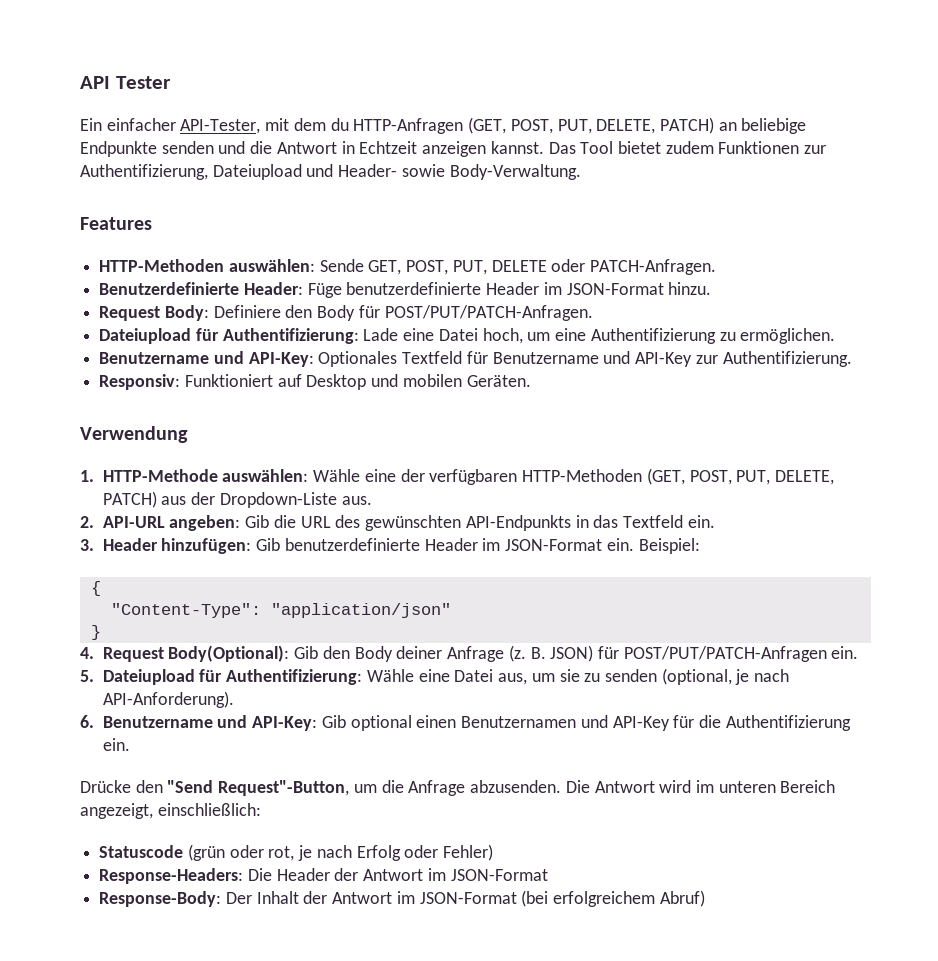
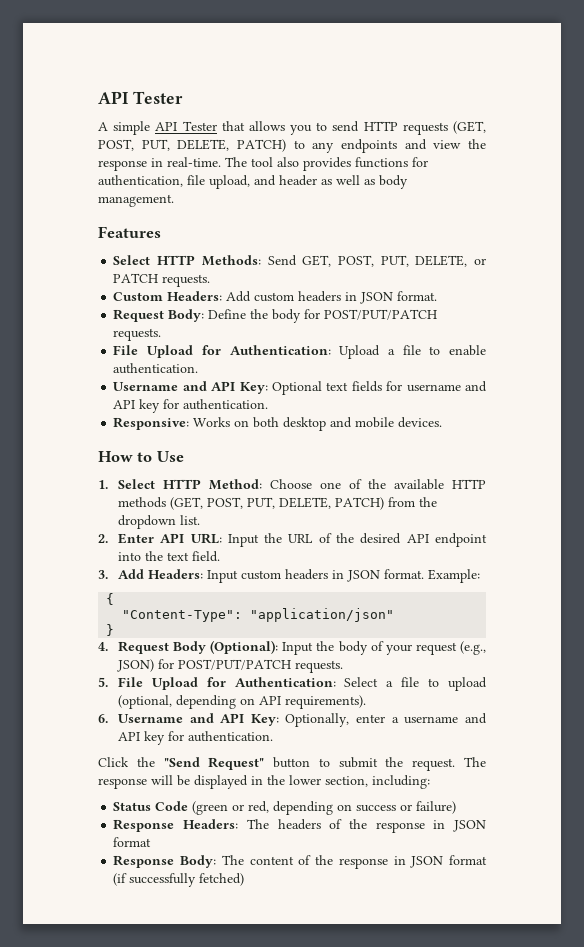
- Ein einfacher API-Tester, mit dem du HTTP-Anfragen (GET, POST, PUT, DELETE, PATCH) an beliebige Endpunkte senden und die Antwort in Echtzeit anzeigen kannst. Das Tool bietet zudem Funktionen zur Authentifizierung, Dateiupload und Header- sowie Body-Verwaltung.
+ A simple API Tester that allows you to send HTTP requests (GET, POST, PUT, DELETE, PATCH) to any endpoints and view the response in real-time. The tool also provides functions for authentication, file upload, and header as well as body management.
  Features
- HTTP-Methoden auswählen: Sende GET, POST, PUT, DELETE oder PATCH-Anfragen.
- Benutzerdefinierte Header: Füge benutzerdefinierte Header im JSON-Format hinzu.
- Request Body: Definiere den Body für POST/PUT/PATCH-Anfragen.
- Dateiupload für Authentifizierung: Lade eine Datei hoch, um eine Authentifizierung zu ermöglichen.
- Benutzername und API-Key: Optionales Textfeld für Benutzername und API-Key zur Authentifizierung.
- Responsiv: Funktioniert auf Desktop und mobilen Geräten.
- Verwendung
- 1. HTTP-Methode auswählen: Wähle eine der verfügbaren HTTP-Methoden (GET, POST, PUT, DELETE, PATCH) aus der Dropdown-Liste aus.
- 2. API-URL angeben: Gib die URL des gewünschten API-Endpunkts in das Textfeld ein.
- 3. Header hinzufügen: Gib benutzerdefinierte Header im JSON-Format ein. Beispiel:
+ Select HTTP Methods: Send GET, POST, PUT, DELETE, or PATCH requests.
+ Custom Headers: Add custom headers in JSON format.
+ Request Body: Define the body for POST/PUT/PATCH requests.
+ File Upload for Authentication: Upload a file to enable authentication.
+ Username and API Key: Optional text fields for username and API key for authentication.
+ Responsive: Works on both desktop and mobile devices.
+ How to Use
+ 1. Select HTTP Method: Choose one of the available HTTP methods (GET, POST, PUT, DELETE, PATCH) from the dropdown list.
+ 2. Enter API URL: Input the URL of the desired API endpoint into the text field.
+ 3. Add Headers: Input custom headers in JSON format. Example:
- 4. Request Body(Optional): Gib den Body deiner Anfrage (z. B. JSON) für POST/PUT/PATCH-Anfragen ein.
- 5. Dateiupload für Authentifizierung: Wähle eine Datei aus, um sie zu senden (optional, je nach API-Anforderung).
- 6. Benutzername und API-Key: Gib optional einen Benutzernamen und API-Key für die Authentifizierung ein.
- Drücke den "Send Request"-Button, um die Anfrage abzusenden. Die Antwort wird im unteren Bereich angezeigt, einschließlich:
- Statuscode (grün oder rot, je nach Erfolg oder Fehler)
- Response-Headers: Die Header der Antwort im JSON-Format
- Response-Body: Der Inhalt der Antwort im JSON-Format (bei erfolgreichem Abruf)
+ 4. Request Body (Optional): Input the body of your request (e.g., JSON) for POST/PUT/PATCH requests.
+ 5. File Upload for Authentication: Select a file to upload (optional, depending on API requirements).
+ 6. Username and API Key: Optionally, enter a username and API key for authentication.
+ Click the "Send Request" button to submit the request. The response will be displayed in the lower section, including:
+ Status Code (green or red, depending on success or failure)
+ Response Headers: The headers of the response in JSON format
+ Response Body: The content of the response in JSON format (if successfully fetched)

